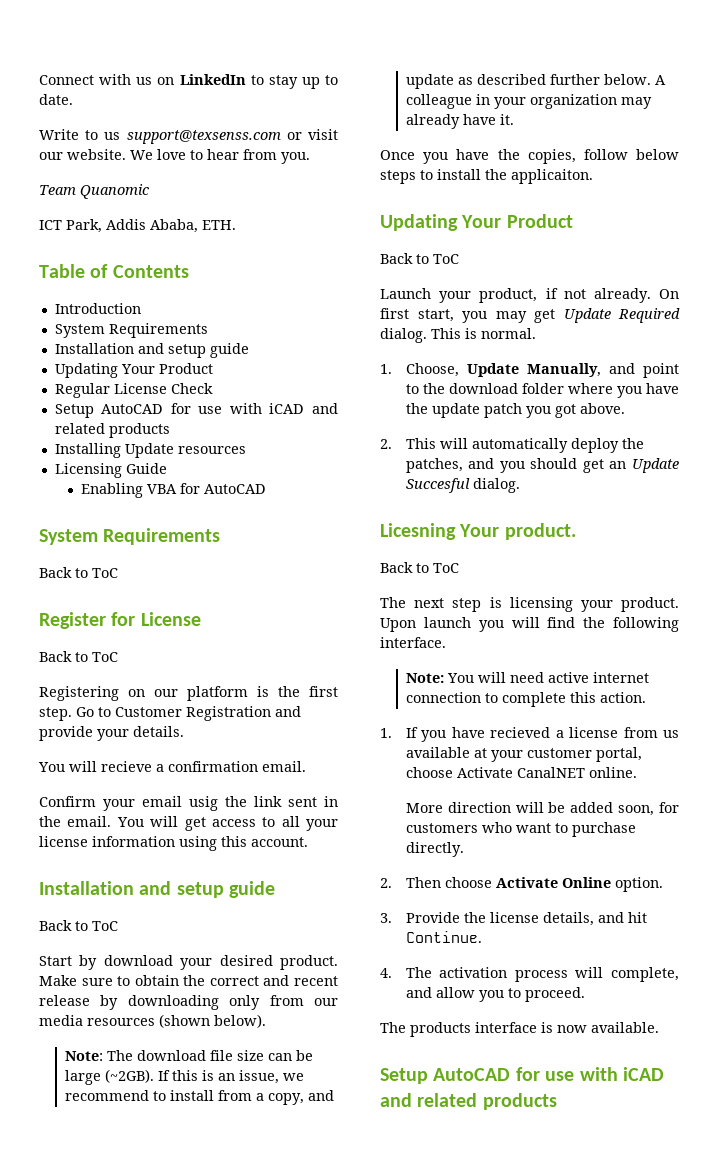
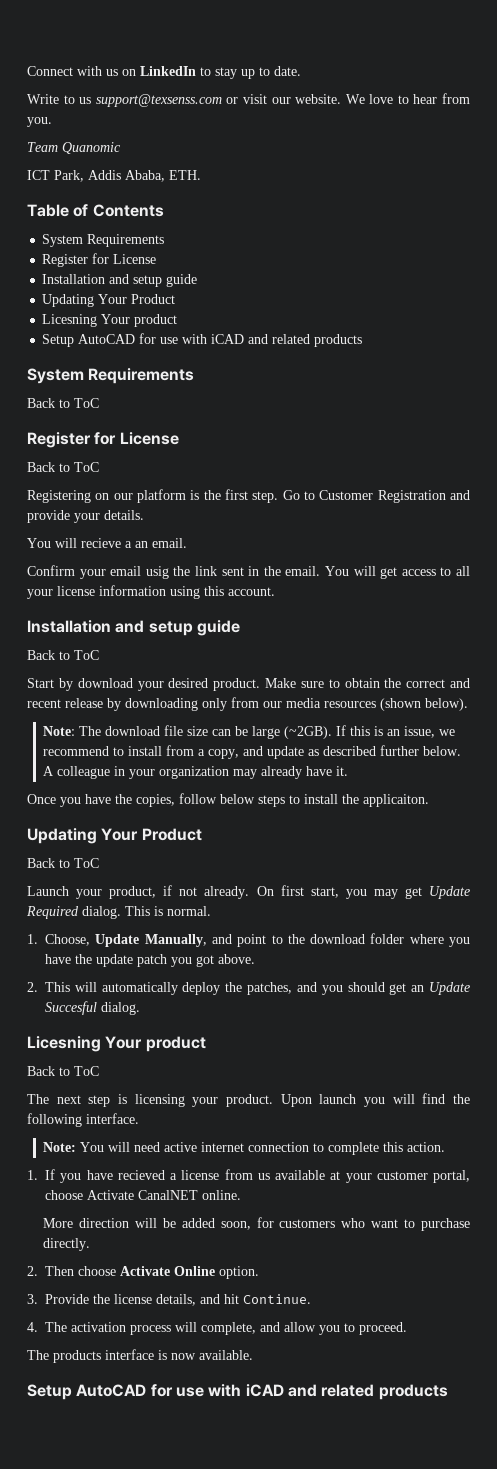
  Table of Contents
- Introduction
  System Requirements
+ Register for License
  Installation and setup guide
  Updating Your Product
- Regular License Check
+ Licesning Your product
  Setup AutoCAD for use with iCAD and related products
- Installing Update resources
- Licensing Guide
- Enabling VBA for AutoCAD
- You will recieve a confirmation email.
+ You will recieve a an email.
  2. This will automatically deploy the patches, and you should get an Update Succesful dialog.
- Licesning Your product.
+ Licesning Your product

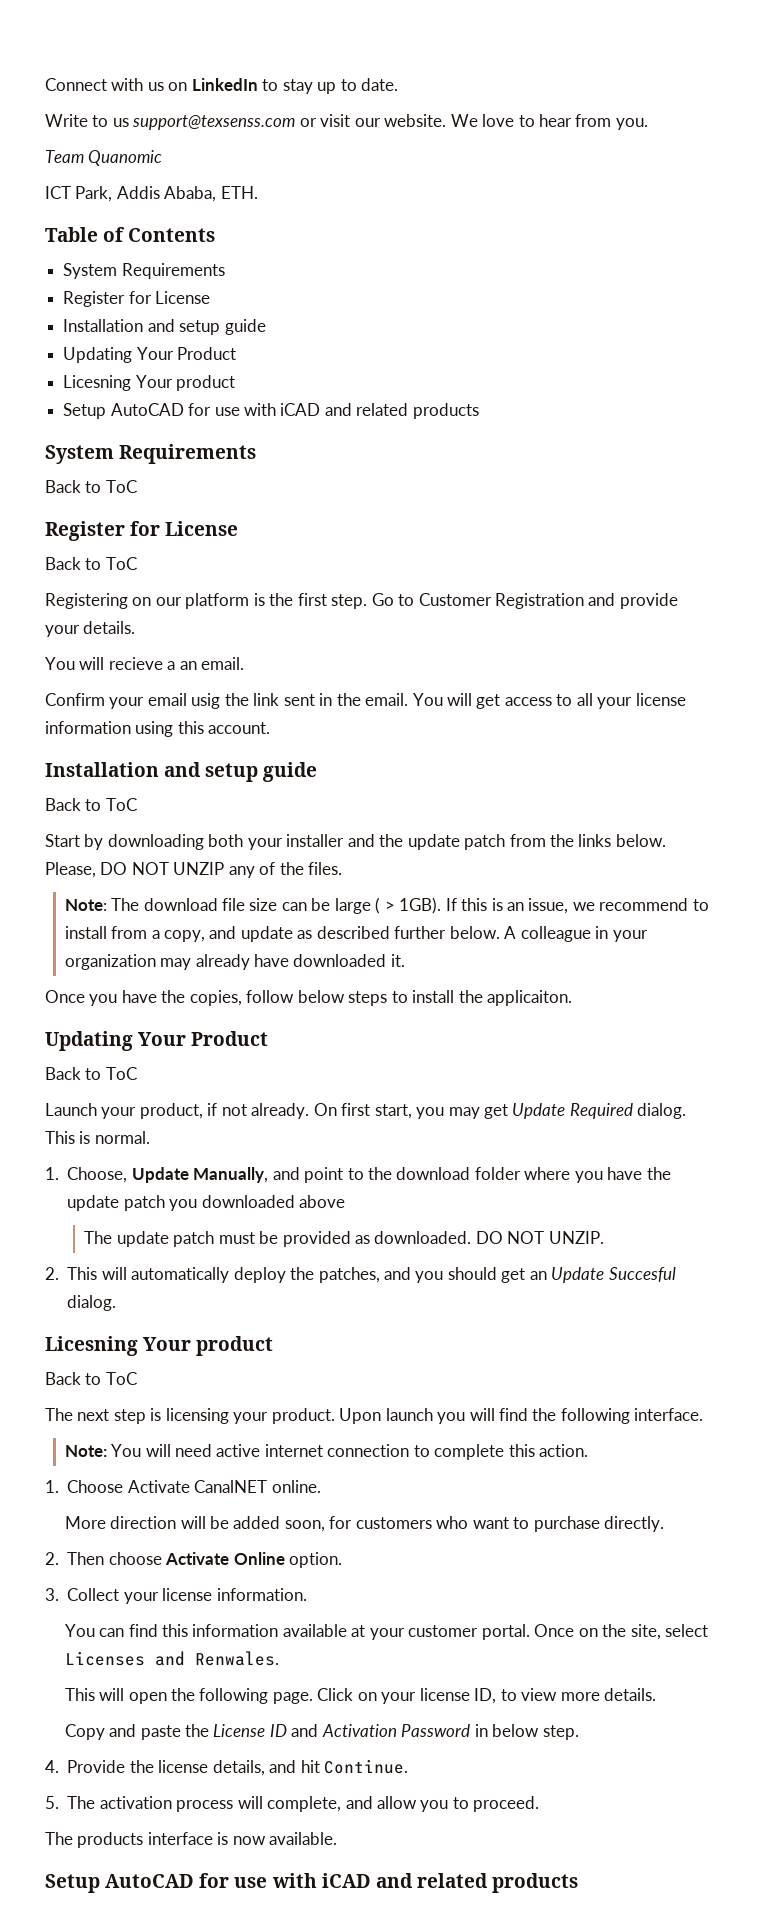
- Start by download your desired product. Make sure to obtain the correct and recent release by downloading only from our media resources (shown below).
+ Start by downloading both your installer and the update patch from the links below. Please, DO NOT UNZIP any of the files.
- Note: The download file size can be large (~2GB).
+ Note: The download file size can be large ( > 1GB).
- A colleague in your organization may already have it.
+ A colleague in your organization may already have downloaded it.
- 1. Choose, Update Manually, and point to the download folder where you have the update patch you got above.
+ 1. Choose, Update Manually, and point to the download folder where you have the update patch you downloaded above
+ The update patch must be provided as downloaded. DO NOT UNZIP.
- 1. If you have recieved a license from us available at your customer portal, choose Activate CanalNET online.
+ 1. Choose Activate CanalNET online.
- 3. Provide the license details, and hit Continue.
+ 3. Collect your license information.
+ You can find this information available at your customer portal. Once on the site, select Licenses and Renwales.
+ This will open the following page. Click on your license ID, to view more details.
+ Copy and paste the License ID and Activation Password in below step.
+ 4. Provide the license details, and hit Continue.
- 4. The activation process will complete, and allow you to proceed.
+ 5. The activation process will complete, and allow you to proceed.

